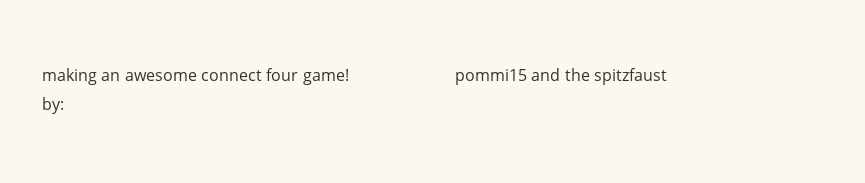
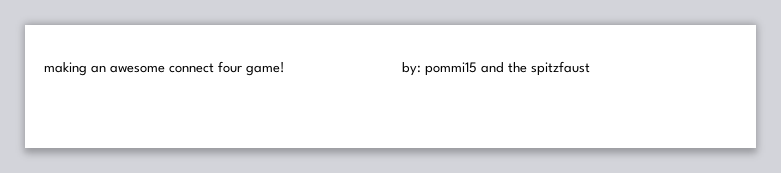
- by:
- pommi15 and the spitzfaust
+ by: pommi15 and the spitzfaust

